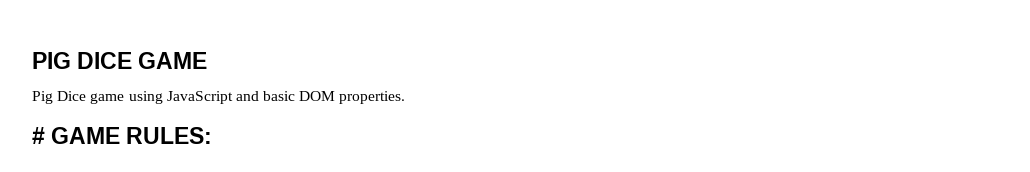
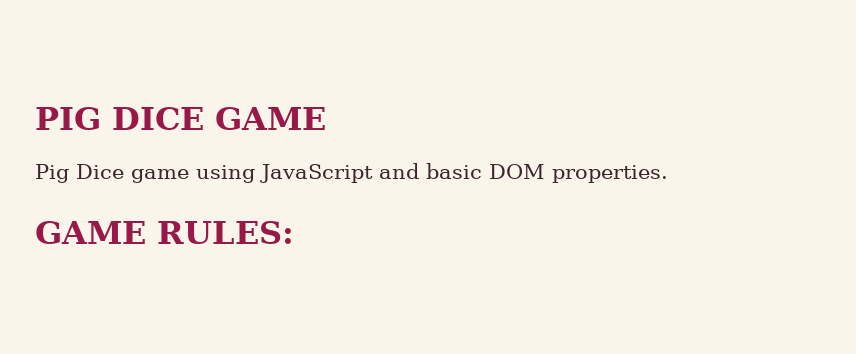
- # GAME RULES:
+ GAME RULES:

